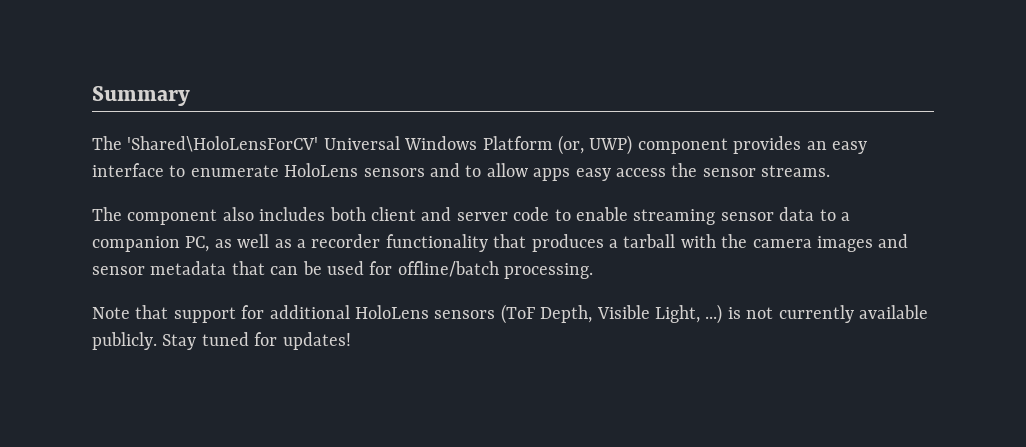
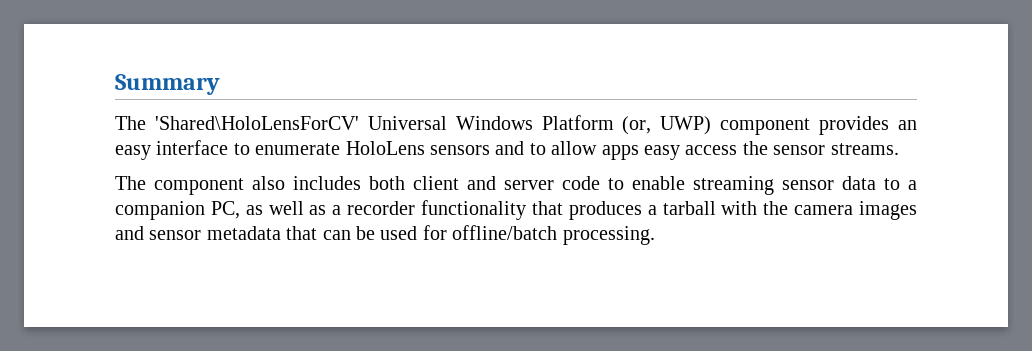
- Note that support for additional HoloLens sensors (ToF Depth, Visible Light, ...) is not currently available publicly. Stay tuned for updates!

